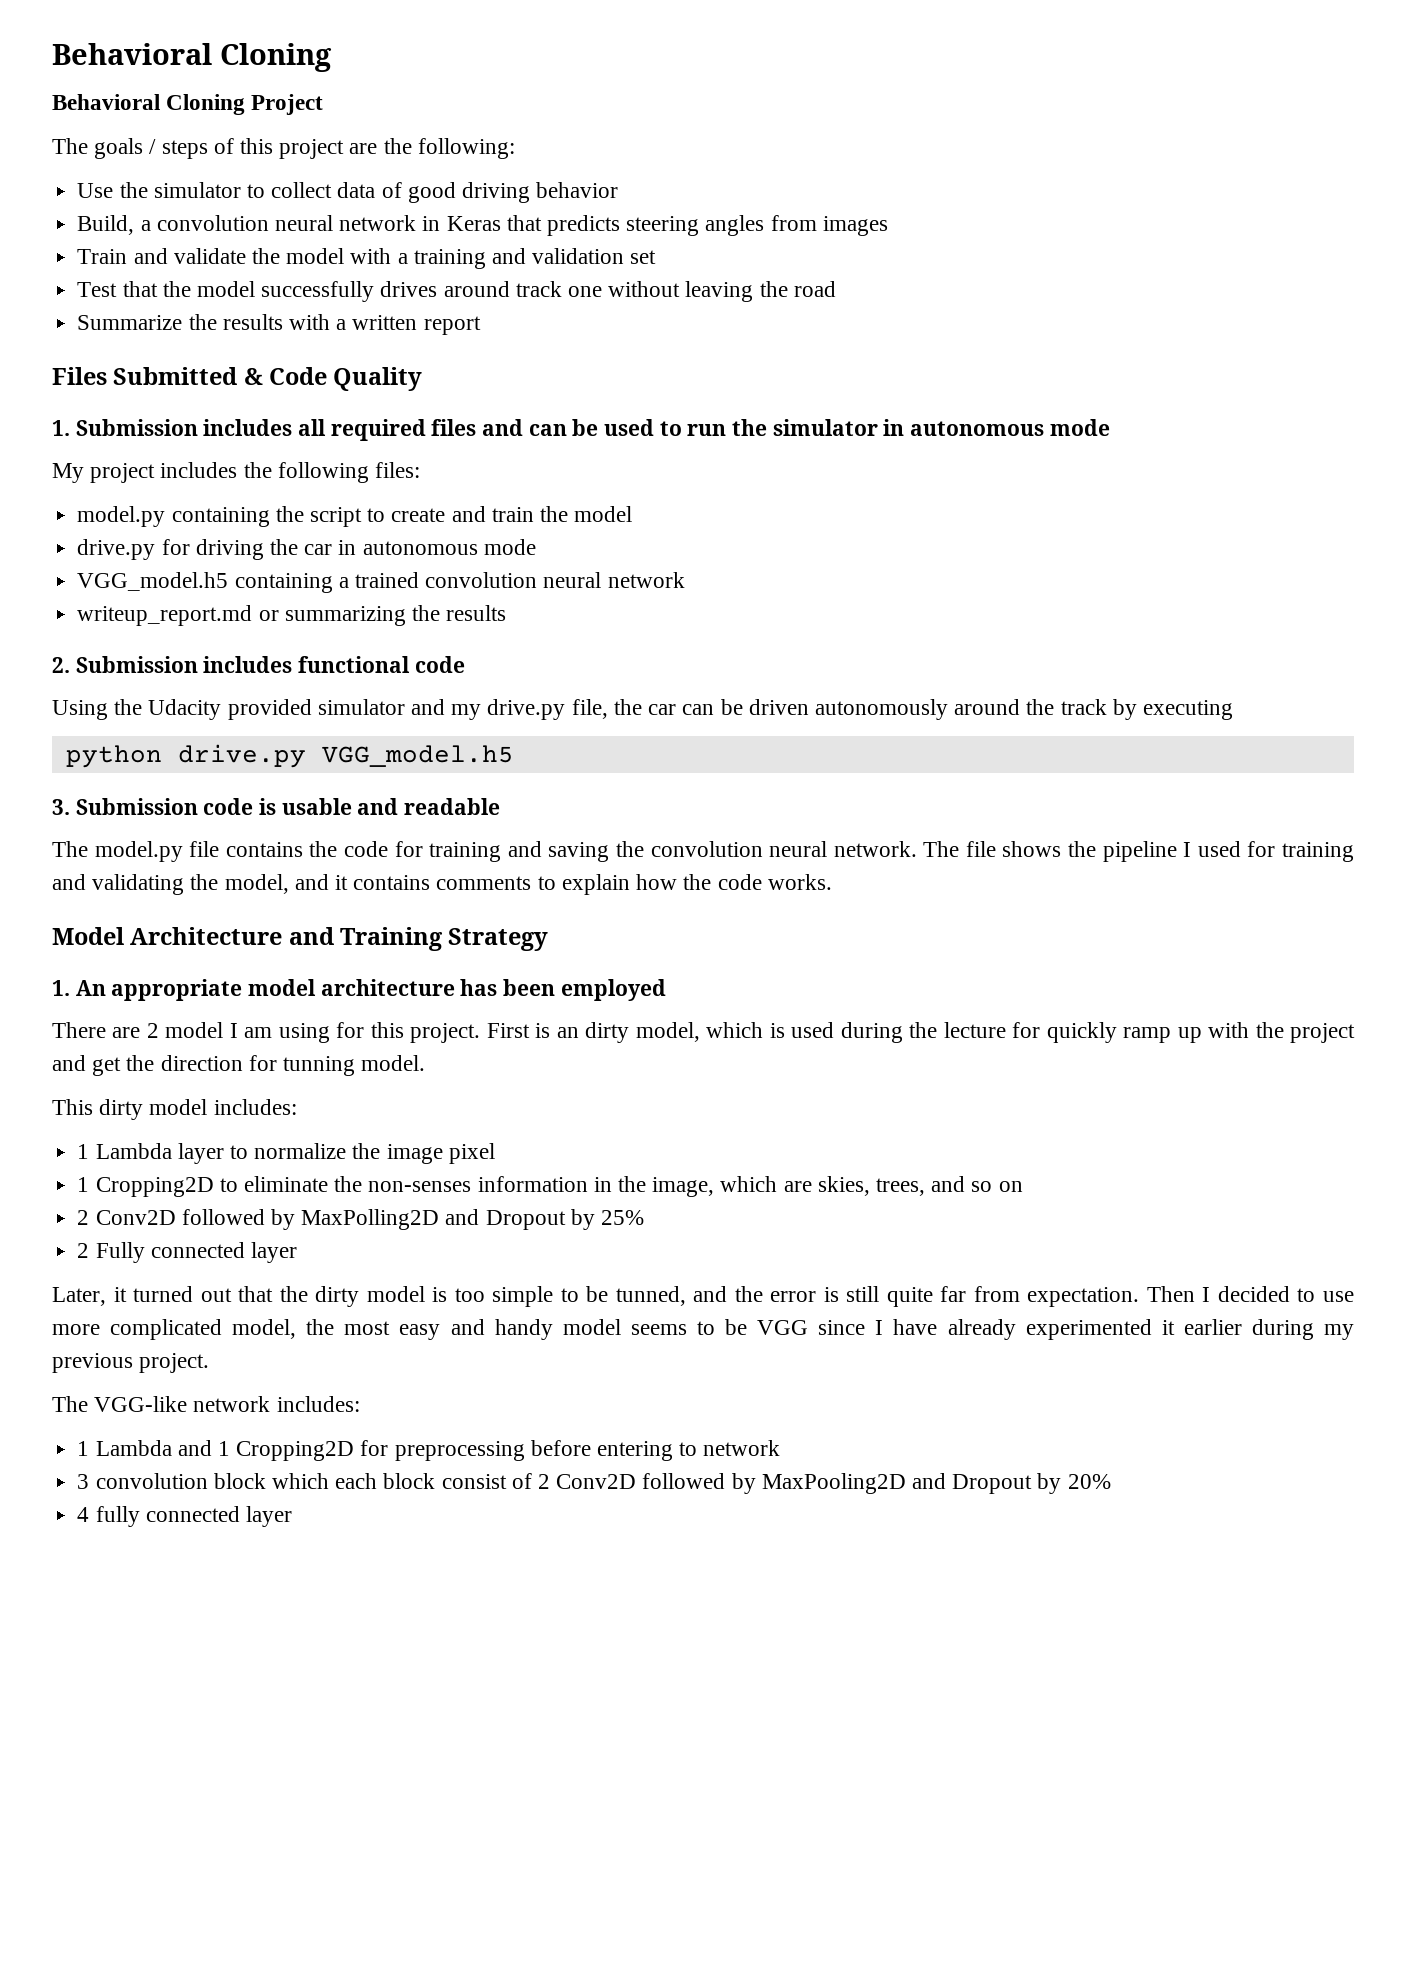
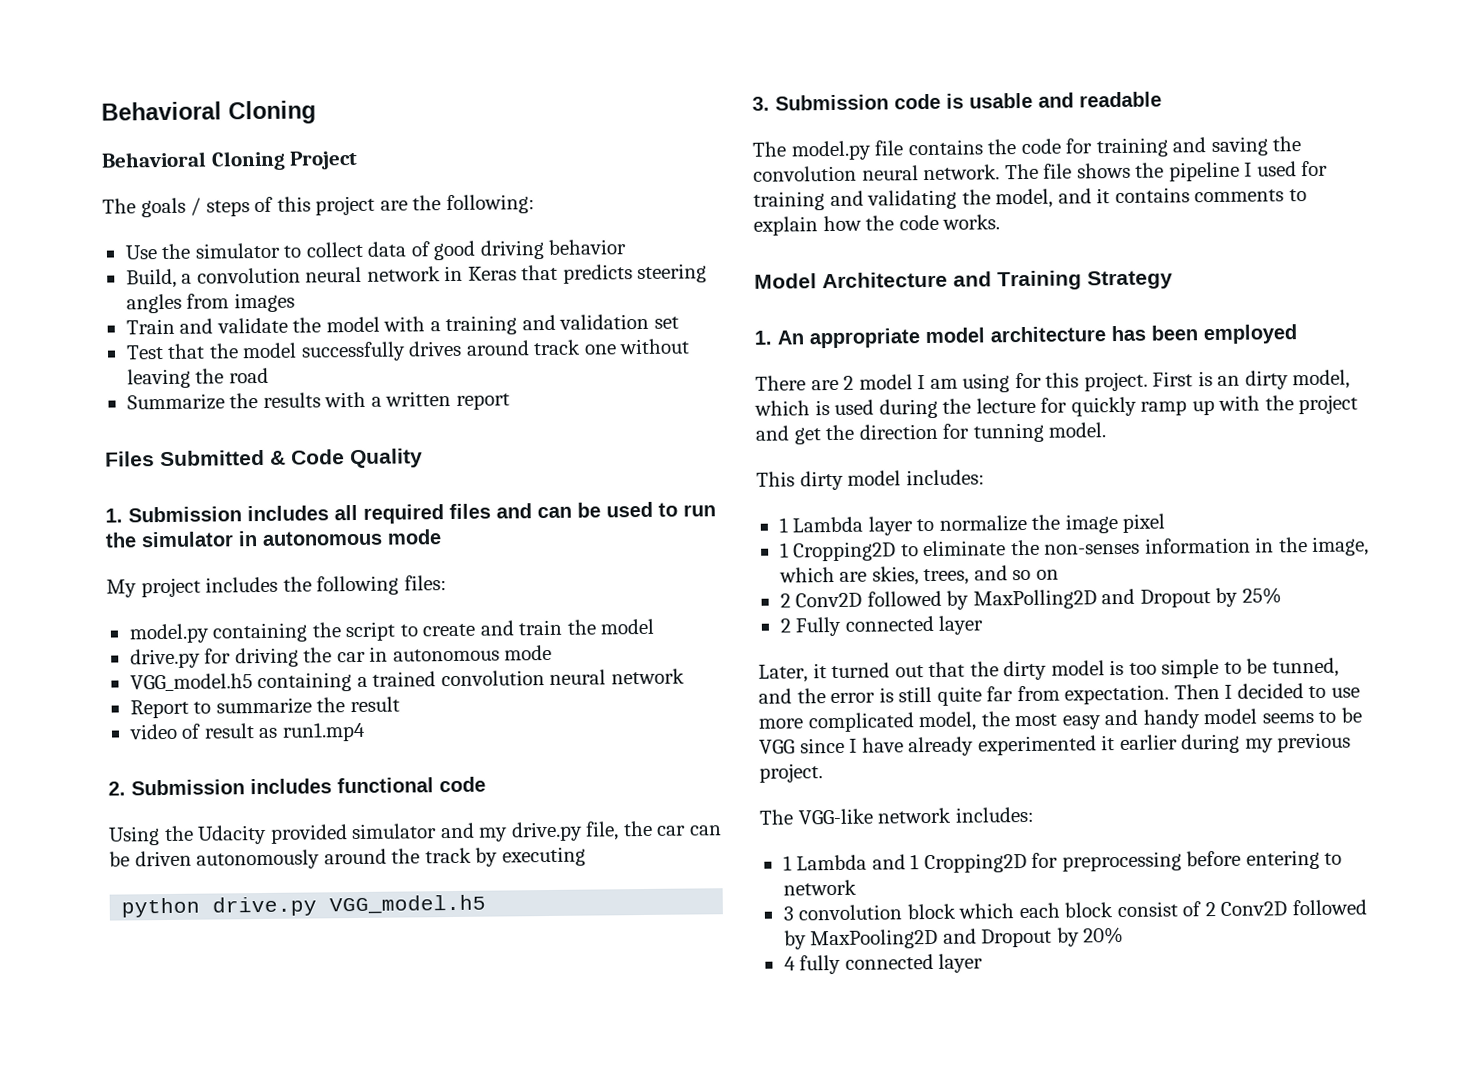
- writeup_report.md or summarizing the results
+ Report to summarize the result
+ video of result as run1.mp4

